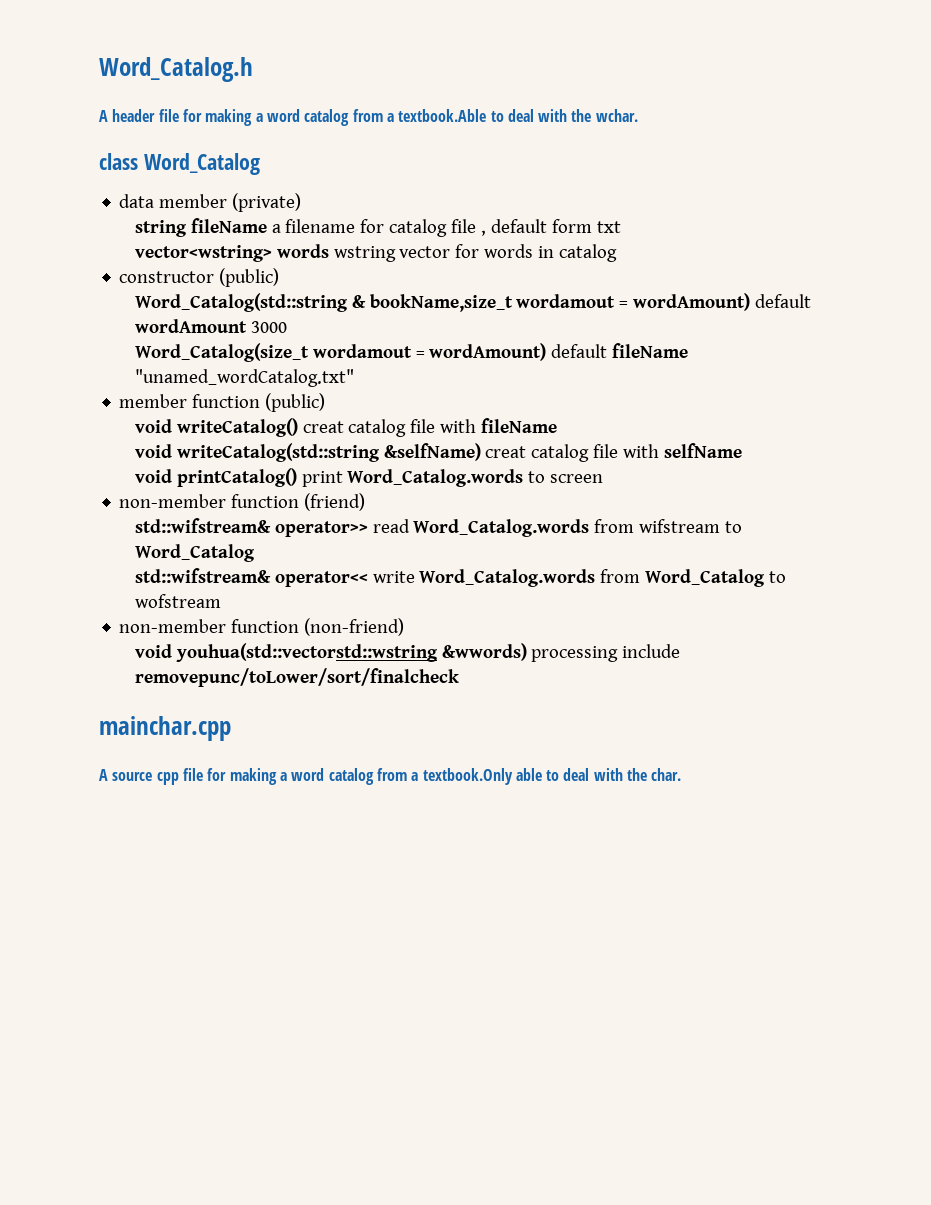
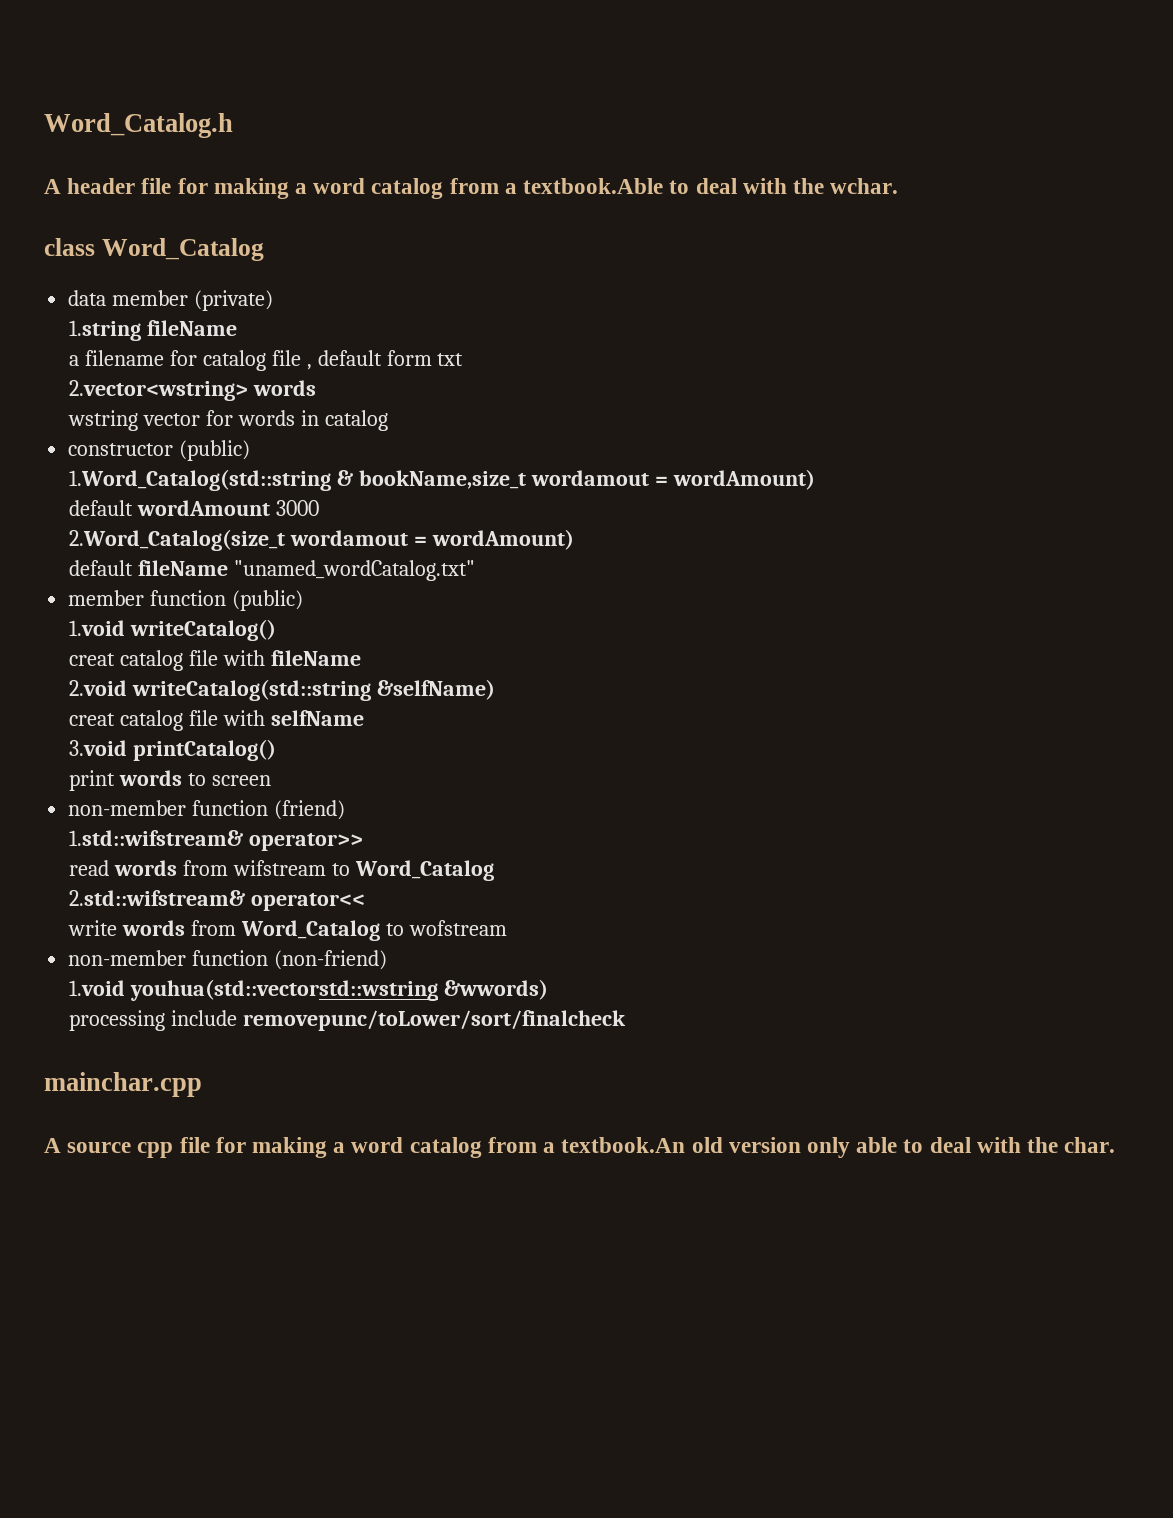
- string fileName a filename for catalog file , default form txt
+ 1.string fileName
+ a filename for catalog file , default form txt
- vector<wstring> words wstring vector for words in catalog
+ 2.vector<wstring> words
+ wstring vector for words in catalog
- Word_Catalog(std::string & bookName,size_t wordamout = wordAmount) default wordAmount 3000
+ 1.Word_Catalog(std::string & bookName,size_t wordamout = wordAmount)
+ default wordAmount 3000
- Word_Catalog(size_t wordamout = wordAmount) default fileName "unamed_wordCatalog.txt"
+ 2.Word_Catalog(size_t wordamout = wordAmount)
+ default fileName "unamed_wordCatalog.txt"
- void writeCatalog() creat catalog file with fileName
+ 1.void writeCatalog()
+ creat catalog file with fileName
- void writeCatalog(std::string &selfName) creat catalog file with selfName
+ 2.void writeCatalog(std::string &selfName)
+ creat catalog file with selfName
- void printCatalog() print Word_Catalog.words to screen
+ 3.void printCatalog()
+ print words to screen
- std::wifstream& operator>> read Word_Catalog.words from wifstream to Word_Catalog
+ 1.std::wifstream& operator>>
+ read words from wifstream to Word_Catalog
- std::wifstream& operator<< write Word_Catalog.words from Word_Catalog to wofstream
+ 2.std::wifstream& operator<<
+ write words from Word_Catalog to wofstream
- void youhua(std::vectorstd::wstring &wwords) processing include removepunc/toLower/sort/finalcheck
+ 1.void youhua(std::vectorstd::wstring &wwords)
+ processing include removepunc/toLower/sort/finalcheck
- A source cpp file for making a word catalog from a textbook.Only able to deal with the char.
+ A source cpp file for making a word catalog from a textbook.An old version only able to deal with the char.

